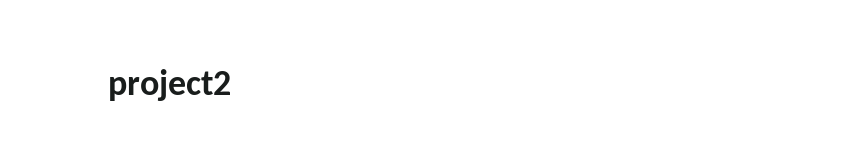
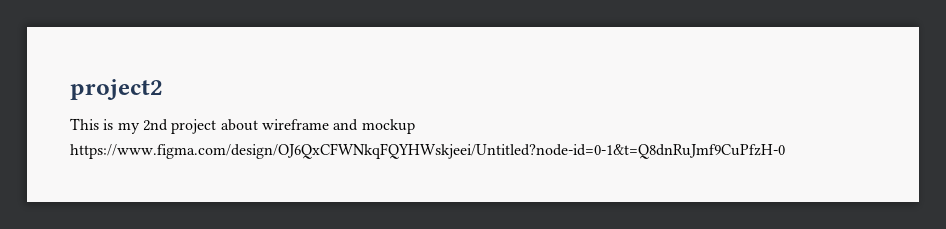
+ This is my 2nd project about wireframe and mockup
+ https://www.figma.com/design/OJ6QxCFWNkqFQYHWskjeei/Untitled?node-id=0-1&t=Q8dnRuJmf9CuPfzH-0

